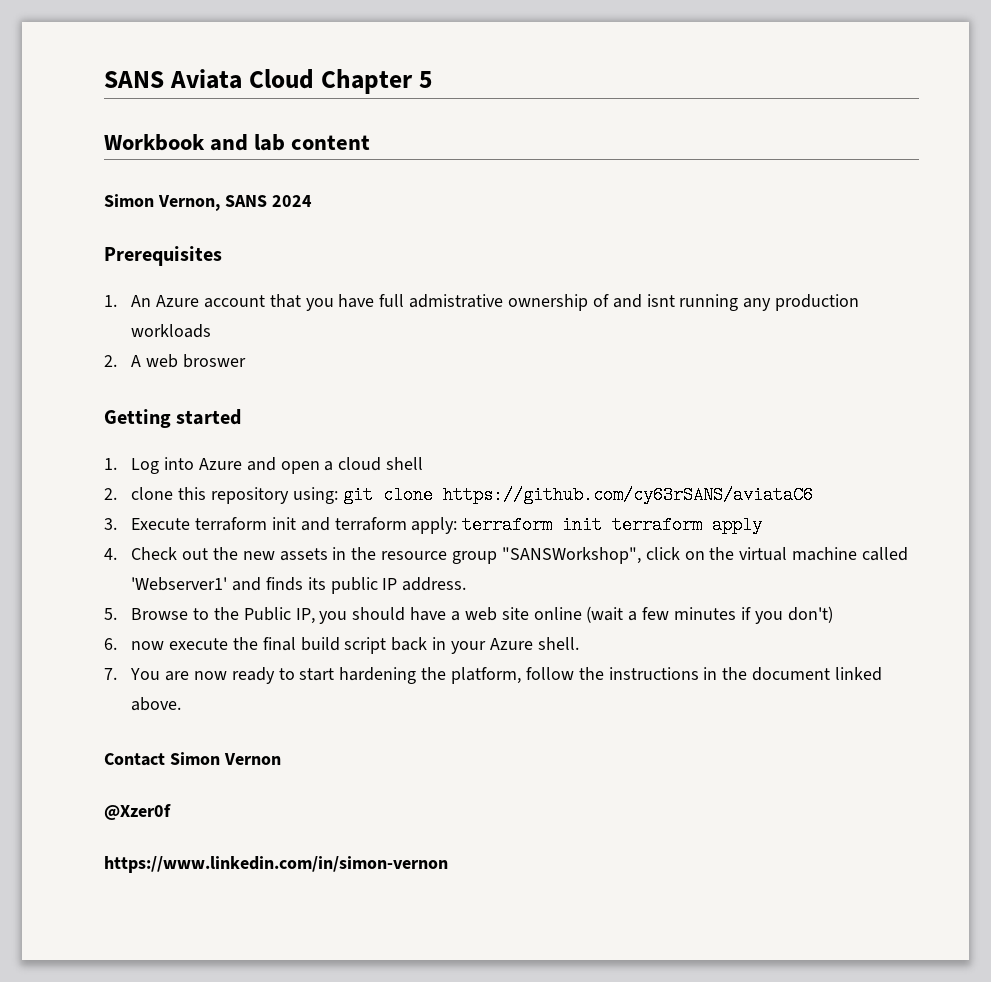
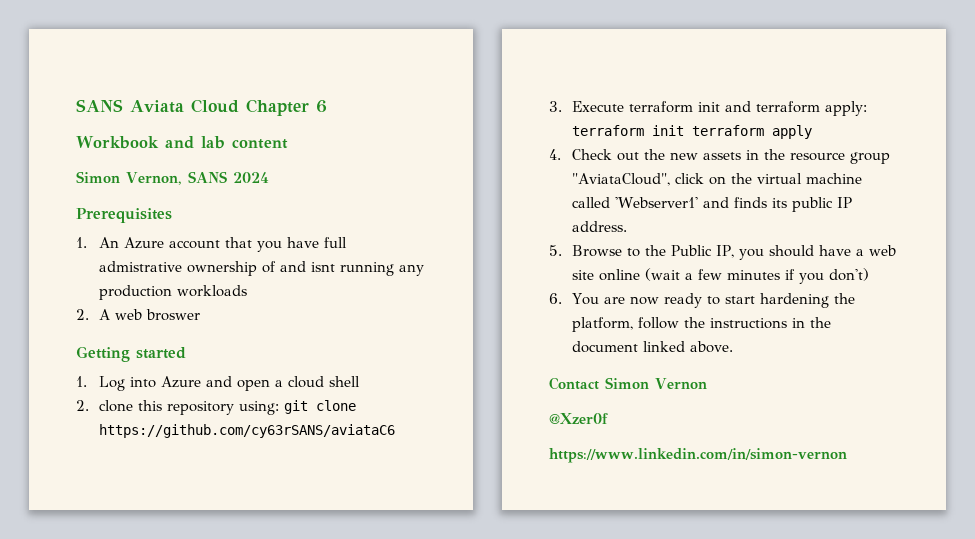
- SANS Aviata Cloud Chapter 5
+ SANS Aviata Cloud Chapter 6
- 4. Check out the new assets in the resource group "SANSWorkshop", click on the virtual machine called 'Webserver1' and finds its public IP address.
+ 4. Check out the new assets in the resource group "AviataCloud", click on the virtual machine called 'Webserver1' and finds its public IP address.
- 6. now execute the final build script back in your Azure shell.
- 7. You are now ready to start hardening the platform, follow the instructions in the document linked above.
+ 6. You are now ready to start hardening the platform, follow the instructions in the document linked above.

